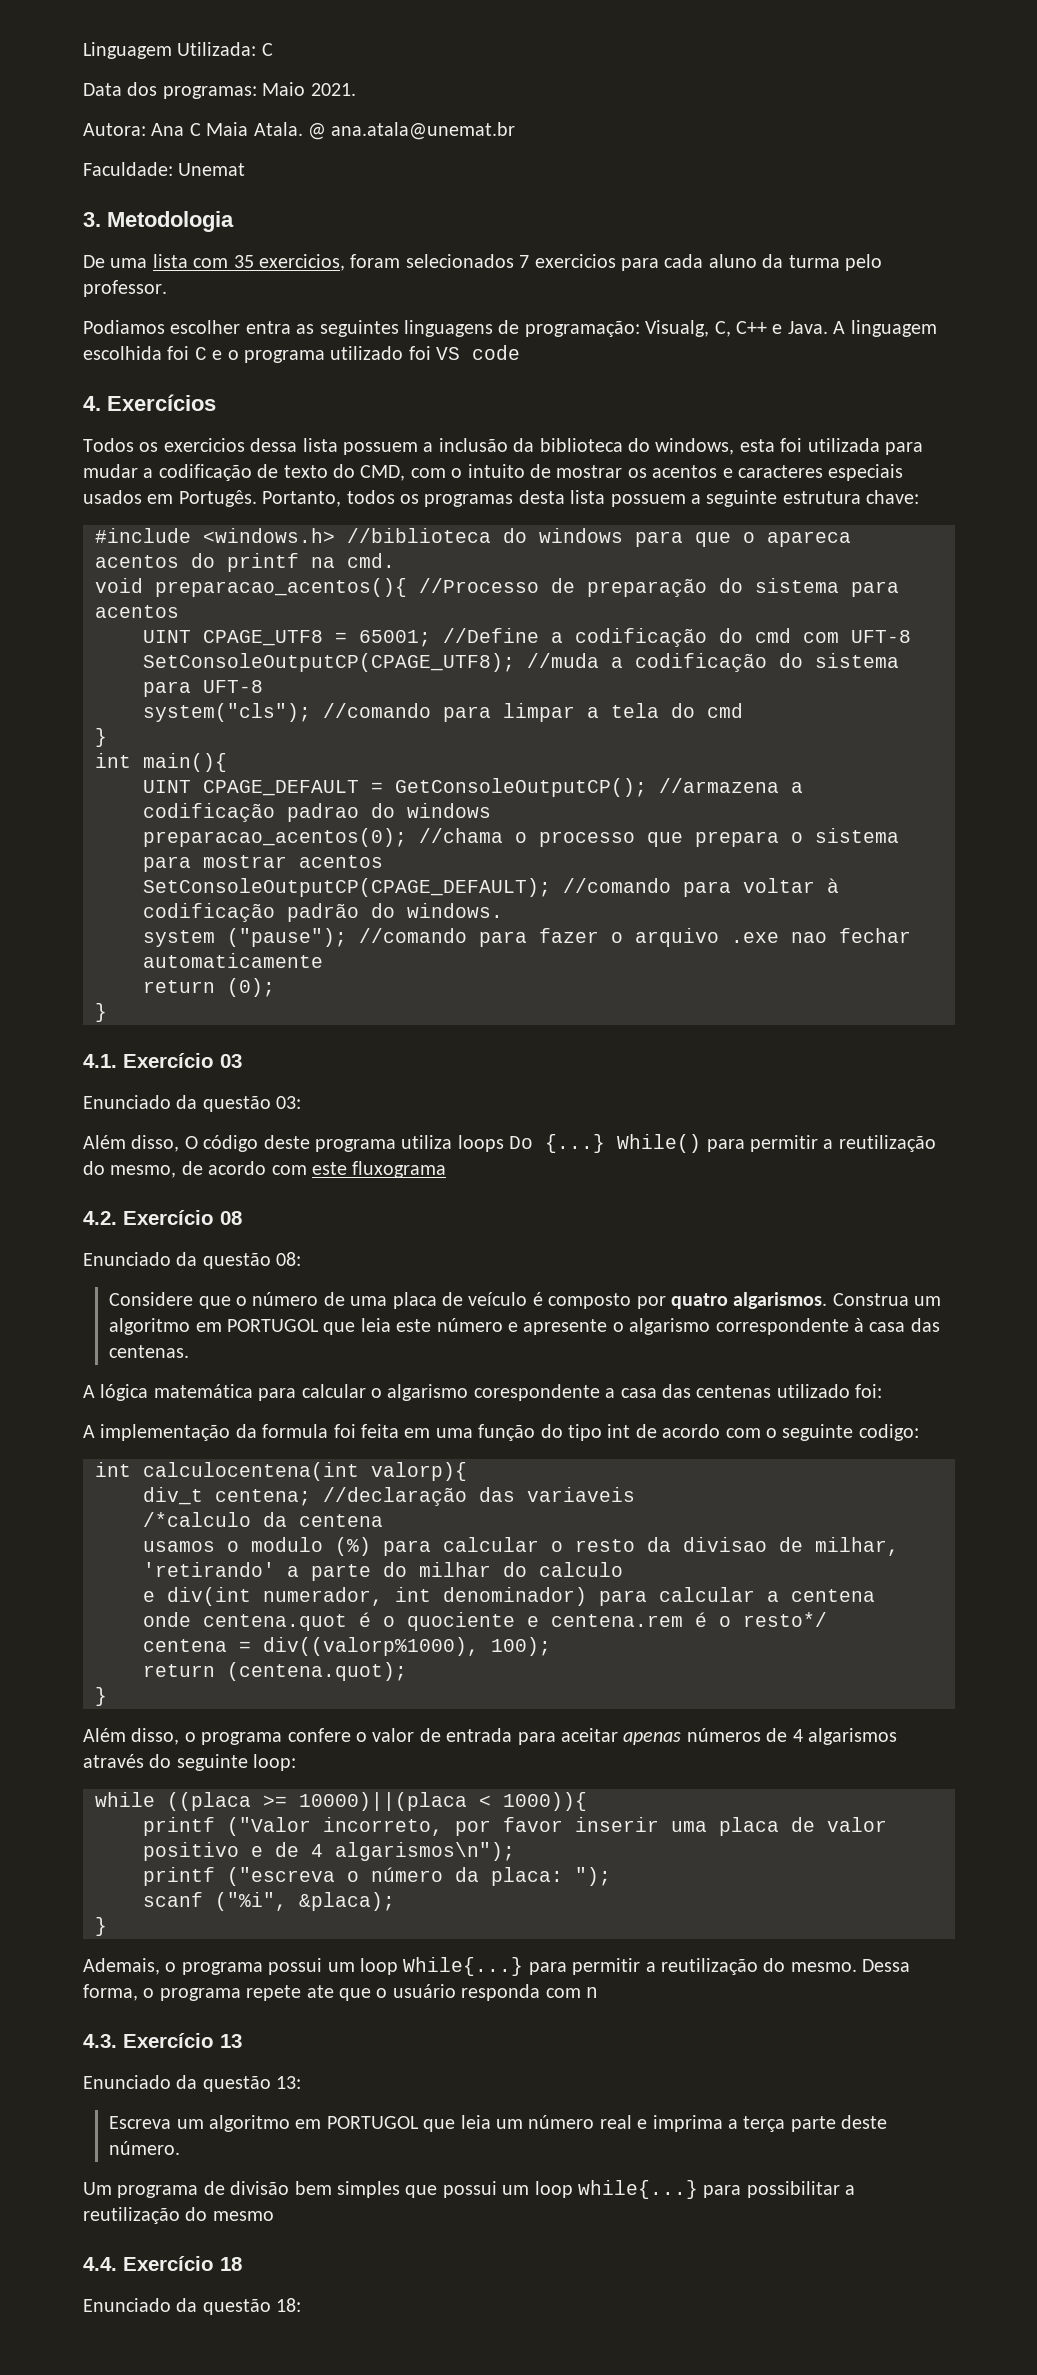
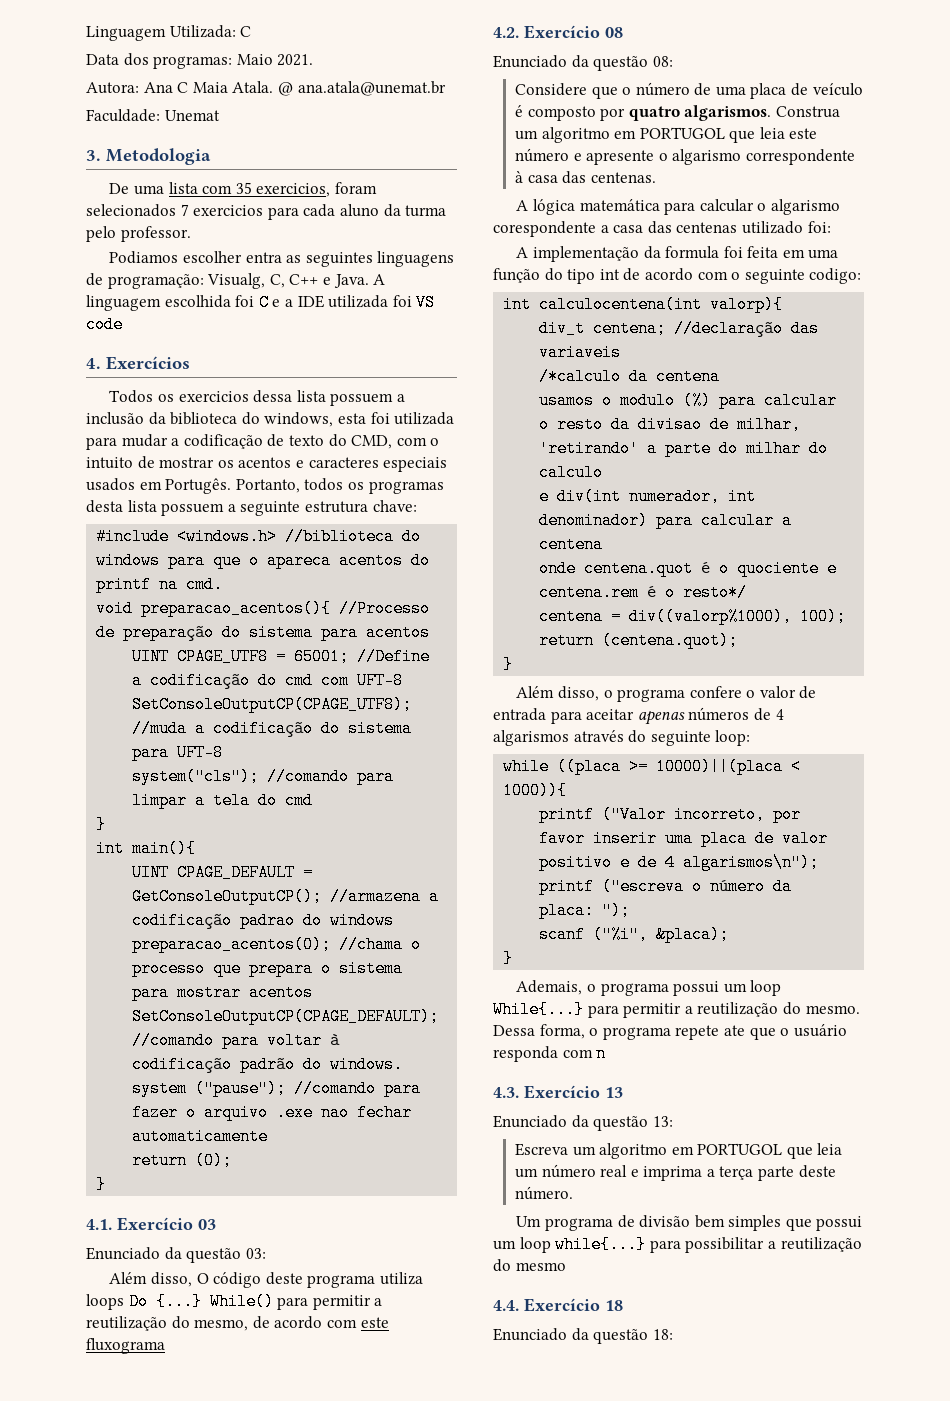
- A linguagem escolhida foi C e o programa utilizado foi VS code
+ A linguagem escolhida foi C e a IDE utilizada foi VS code

